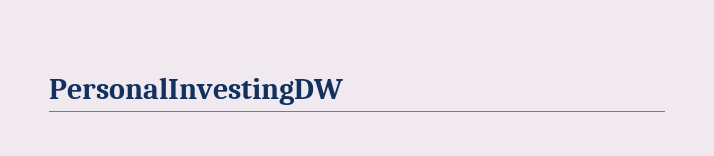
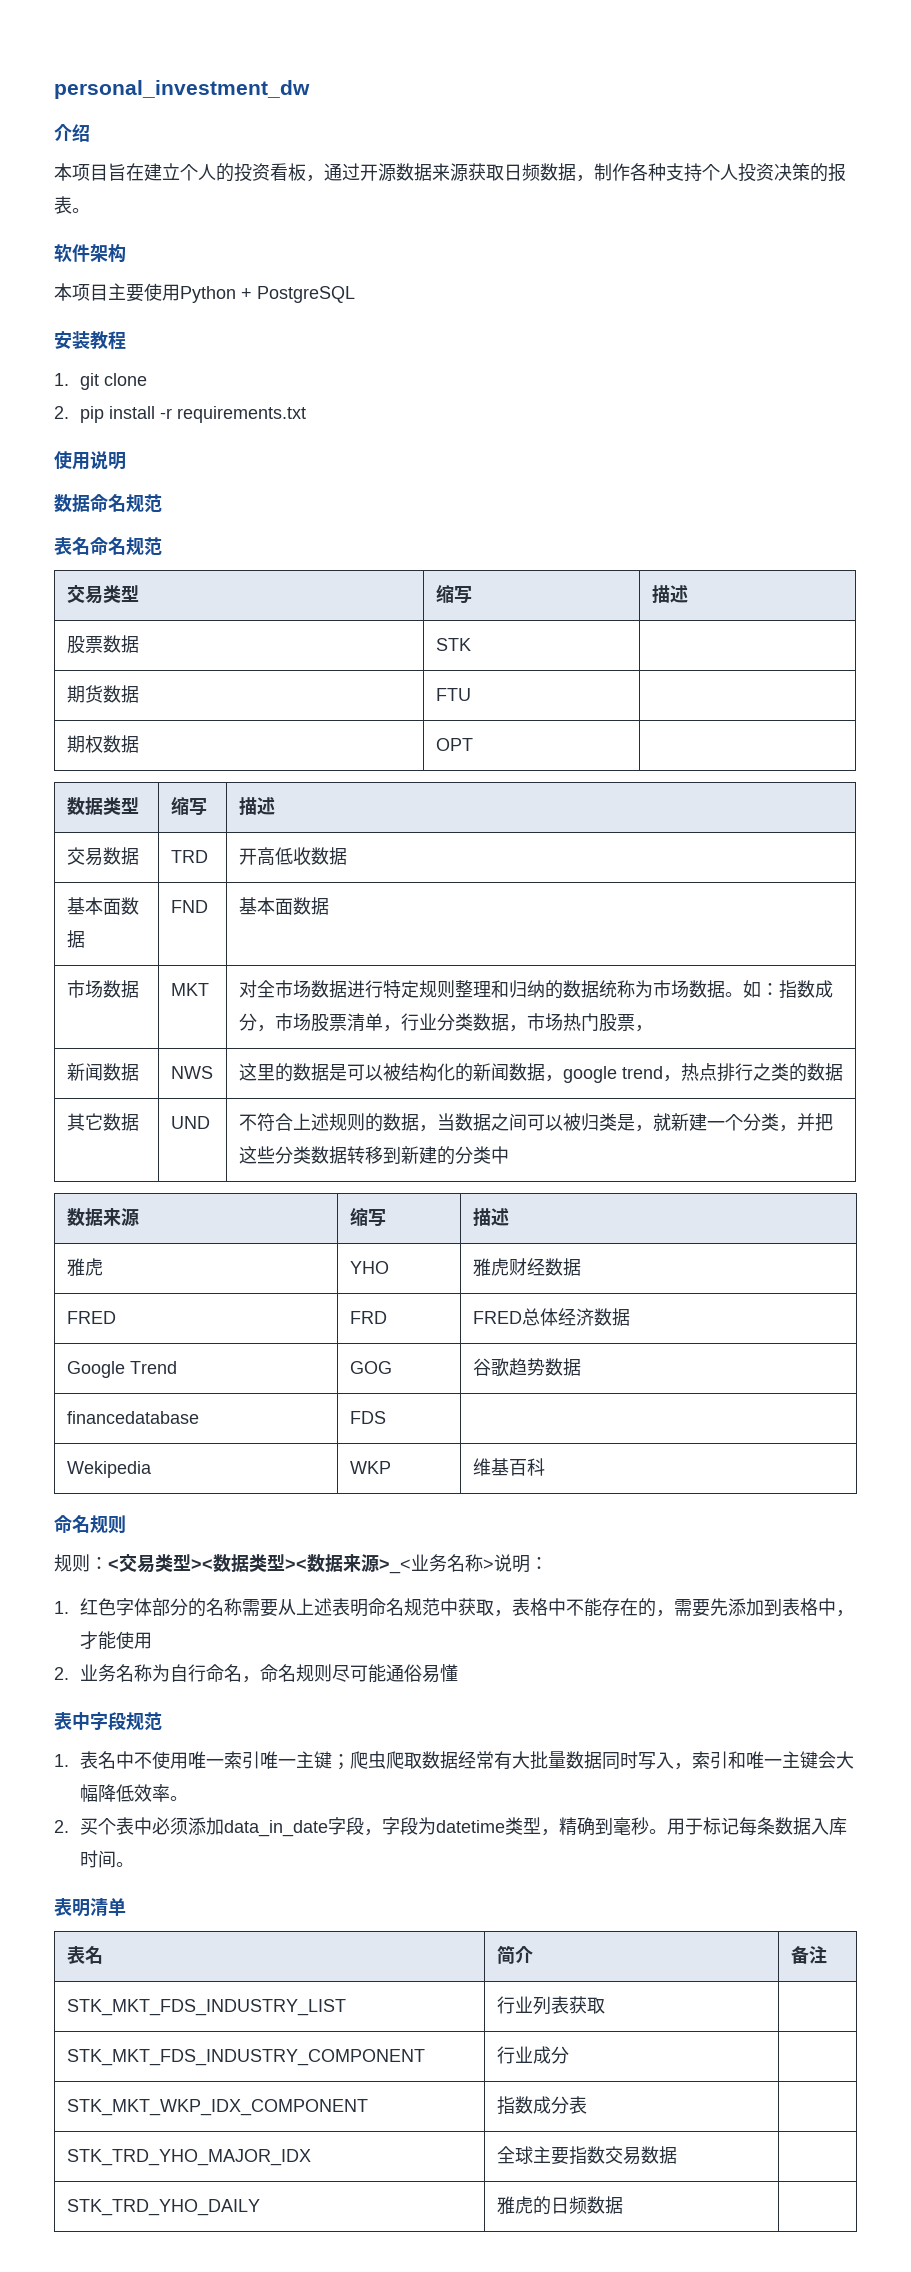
- PersonalInvestingDW
+ personal_investment_dw
+ 介绍
+ 本项目旨在建立个人的投资看板，通过开源数据来源获取日频数据，制作各种支持个人投资决策的报表。
+ 软件架构
+ 本项目主要使用Python + PostgreSQL
+ 安装教程
+ 1. git clone
+ 2. pip install -r requirements.txt
+ 使用说明
+ 数据命名规范
+ 表名命名规范
+ 交易类型 | 缩写 | 描述
+ 股票数据 | STK |
+ 期货数据 | FTU |
+ 期权数据 | OPT |
+ 数据类型 | 缩写 | 描述
+ 交易数据 | TRD | 开高低收数据
+ 基本面数据 | FND | 基本面数据
+ 市场数据 | MKT | 对全市场数据进行特定规则整理和归纳的数据统称为市场数据。如：指数成分，市场股票清单，行业分类数据，市场热门股票，
+ 新闻数据 | NWS | 这里的数据是可以被结构化的新闻数据，google trend，热点排行之类的数据
+ 其它数据 | UND | 不符合上述规则的数据，当数据之间可以被归类是，就新建一个分类，并把这些分类数据转移到新建的分类中
+ 数据来源 | 缩写 | 描述
+ 雅虎 | YHO | 雅虎财经数据
+ FRED | FRD | FRED总体经济数据
+ Google Trend | GOG | 谷歌趋势数据
+ financedatabase | FDS |
+ Wekipedia | WKP | 维基百科
+ 命名规则
+ 规则：<交易类型><数据类型><数据来源>_<业务名称>说明：
+ 1.红色字体部分的名称需要从上述表明命名规范中获取，表格中不能存在的，需要先添加到表格中，才能使用
+ 2.业务名称为自行命名，命名规则尽可能通俗易懂
+ 表中字段规范
+ 1.表名中不使用唯一索引唯一主键；爬虫爬取数据经常有大批量数据同时写入，索引和唯一主键会大幅降低效率。
+ 2.买个表中必须添加data_in_date字段，字段为datetime类型，精确到毫秒。用于标记每条数据入库时间。
+ 表明清单
+ 表名 | 简介 | 备注
+ STK_MKT_FDS_INDUSTRY_LIST | 行业列表获取 |
+ STK_MKT_FDS_INDUSTRY_COMPONENT | 行业成分 |
+ STK_MKT_WKP_IDX_COMPONENT | 指数成分表 |
+ STK_TRD_YHO_MAJOR_IDX | 全球主要指数交易数据 |
+ STK_TRD_YHO_DAILY | 雅虎的日频数据 |

